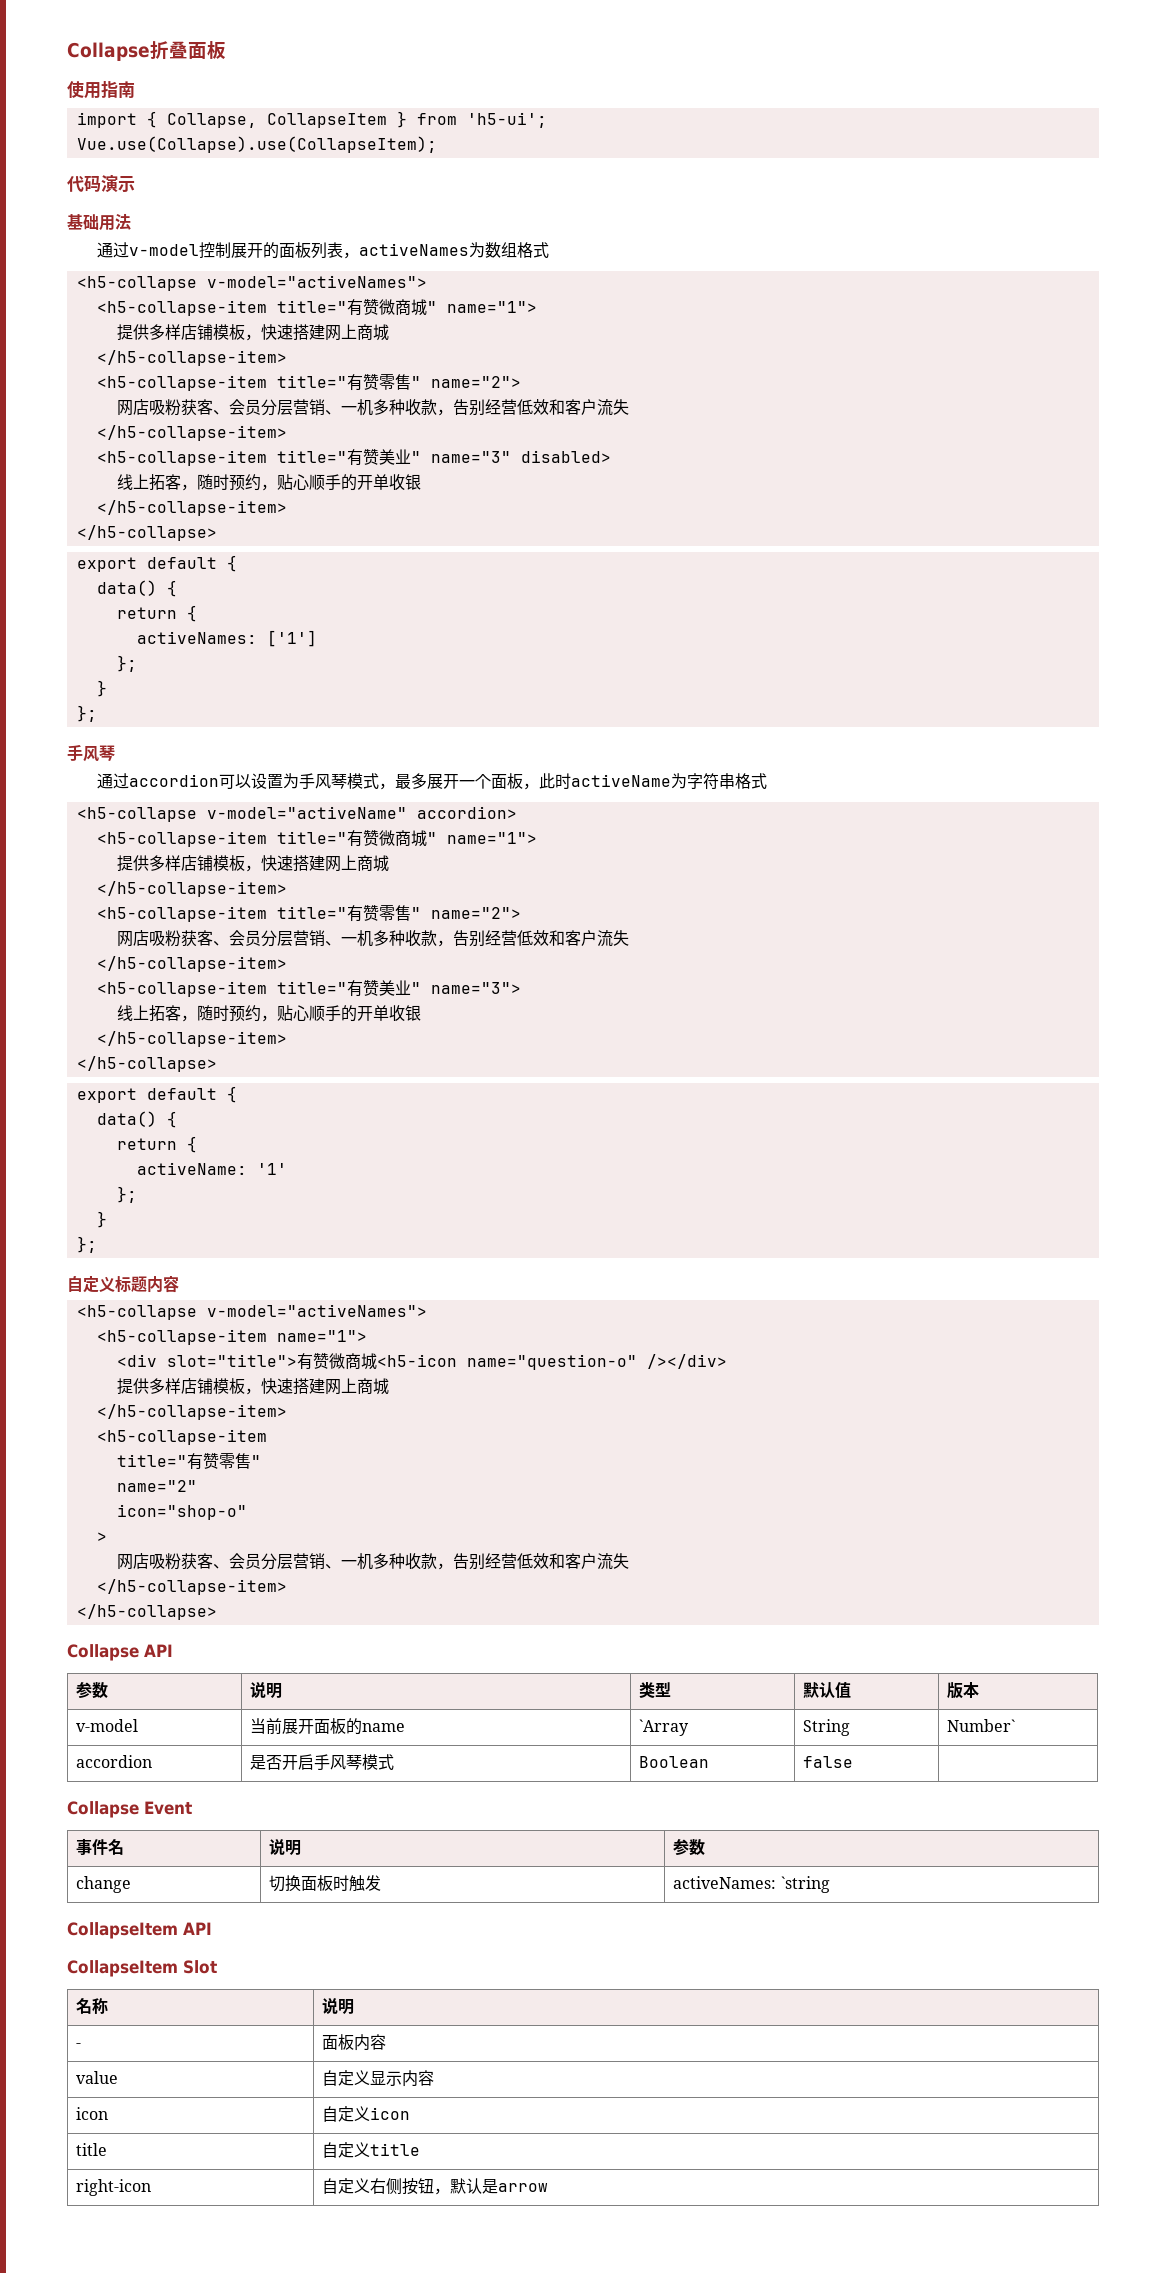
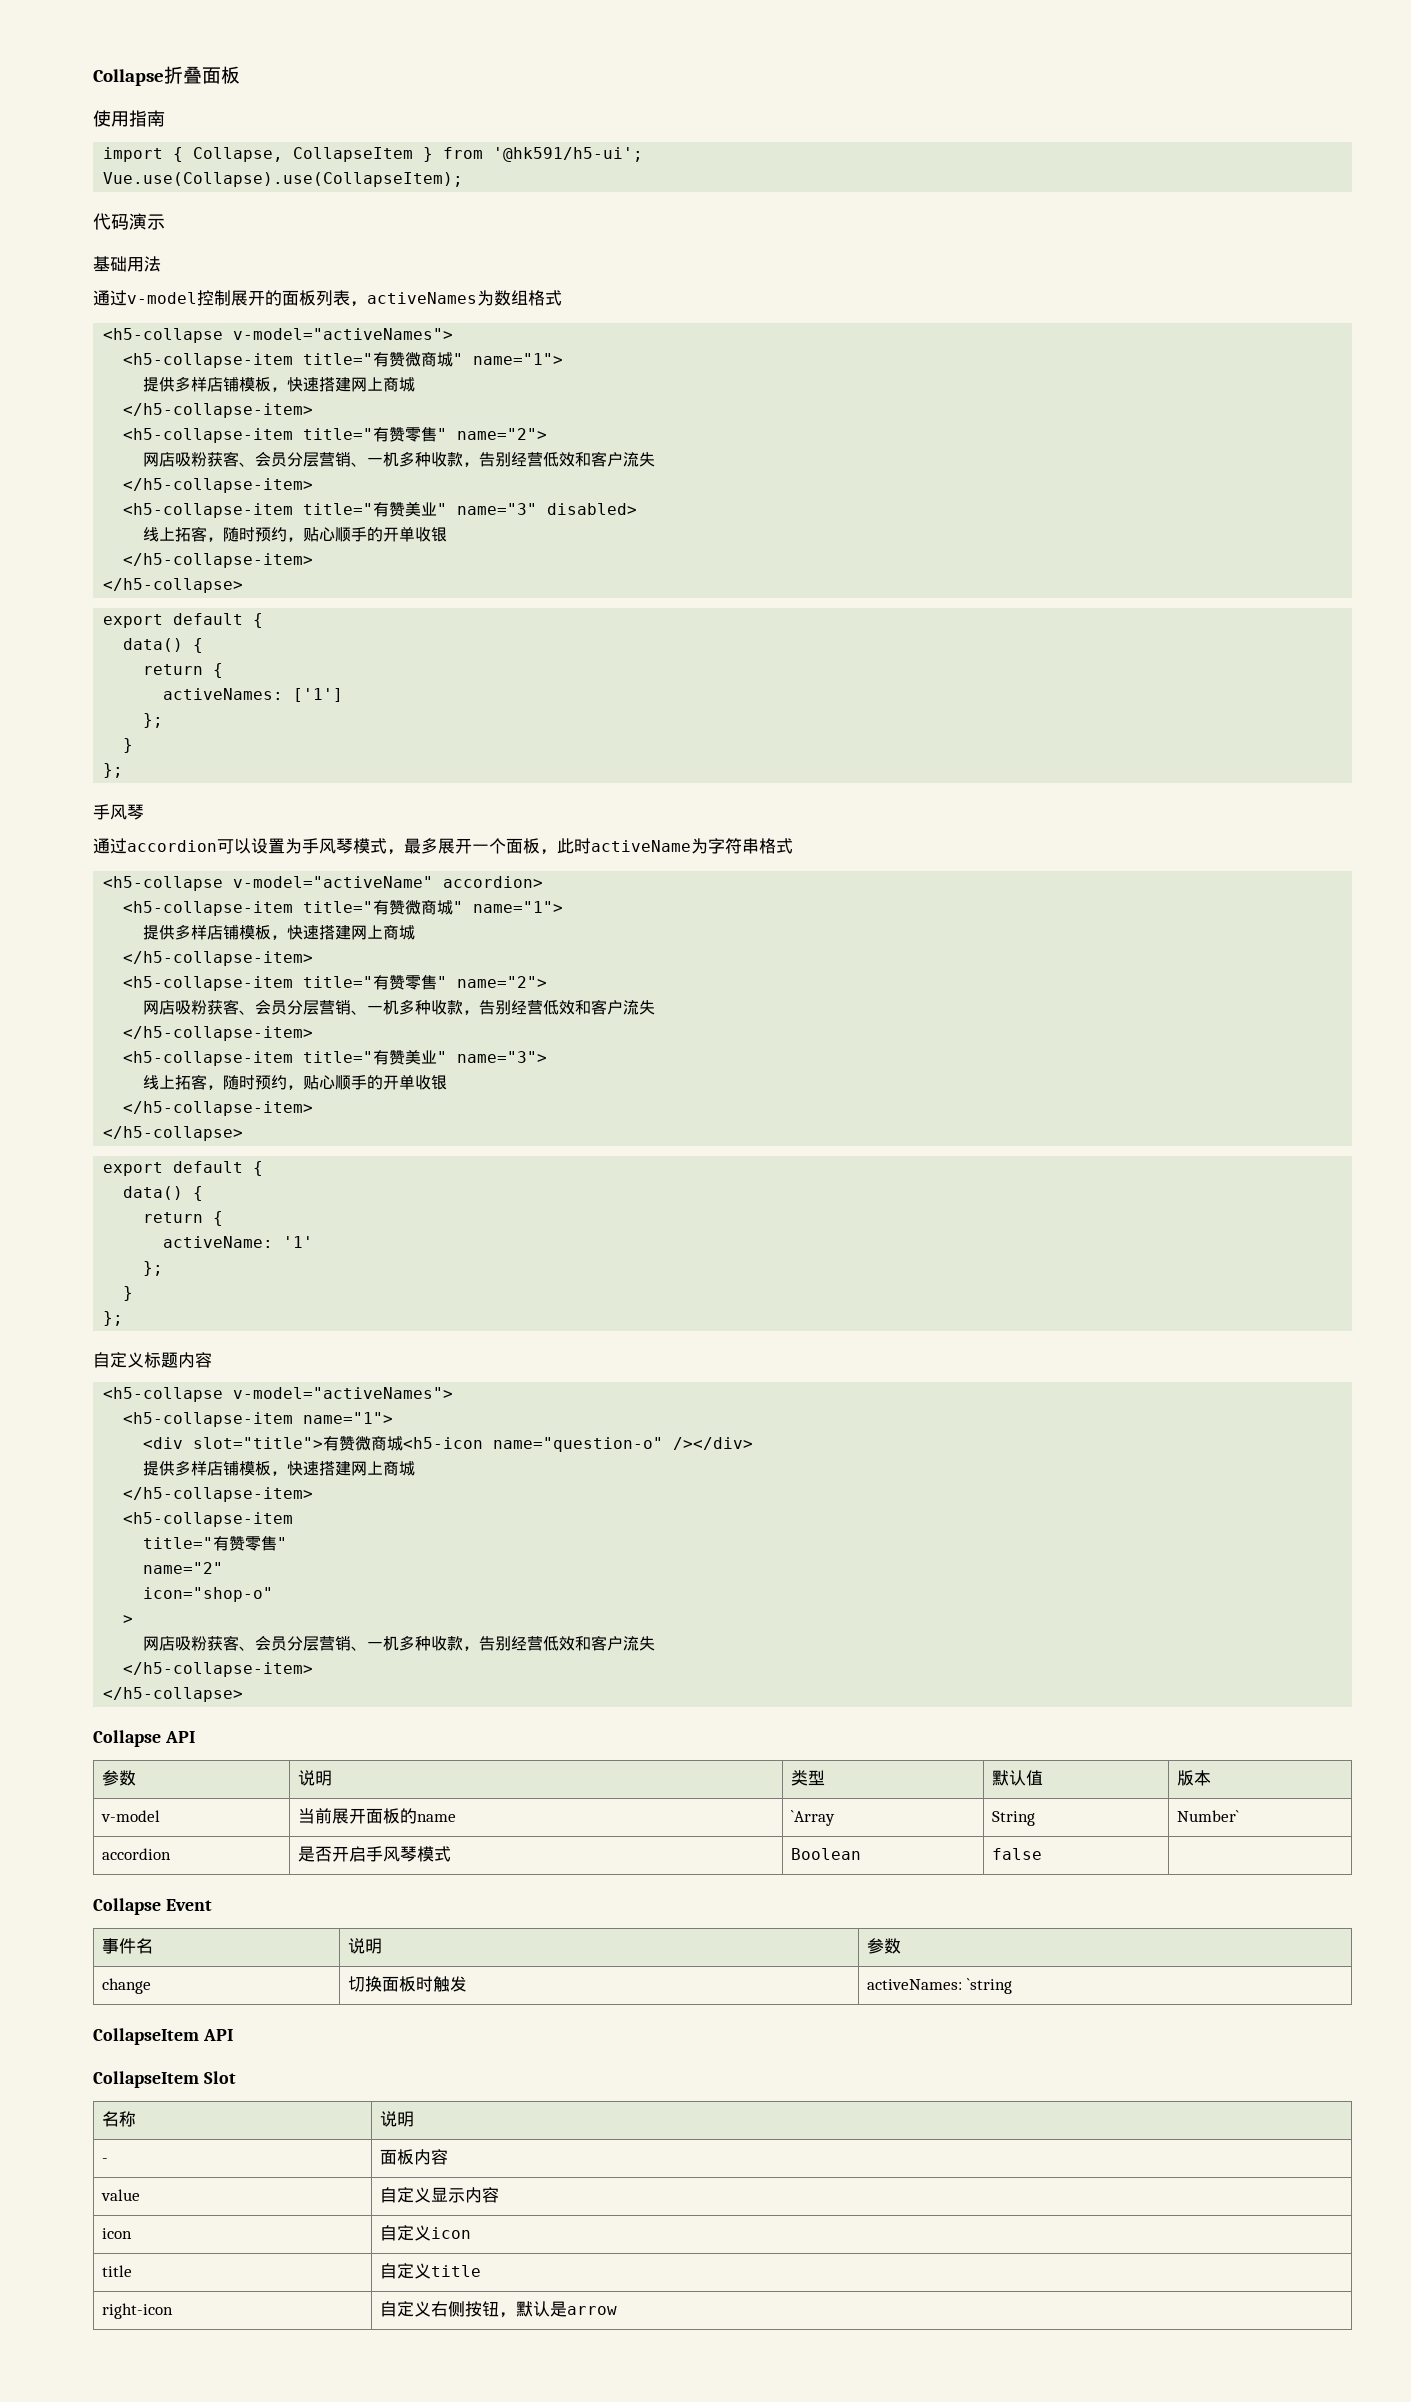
- import { Collapse, CollapseItem } from 'h5-ui';
+ import { Collapse, CollapseItem } from '@hk591/h5-ui';

